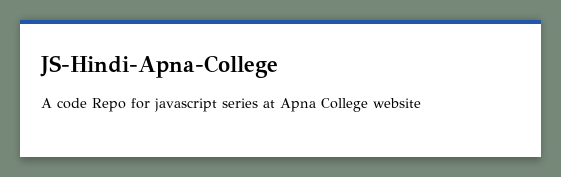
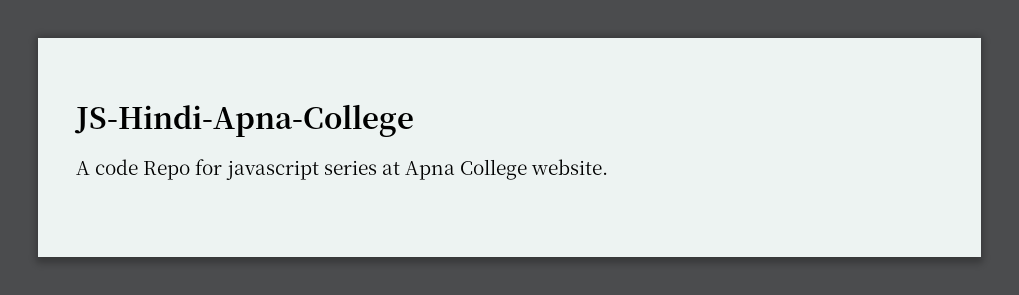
- A code Repo for javascript series at Apna College website
+ A code Repo for javascript series at Apna College website.

